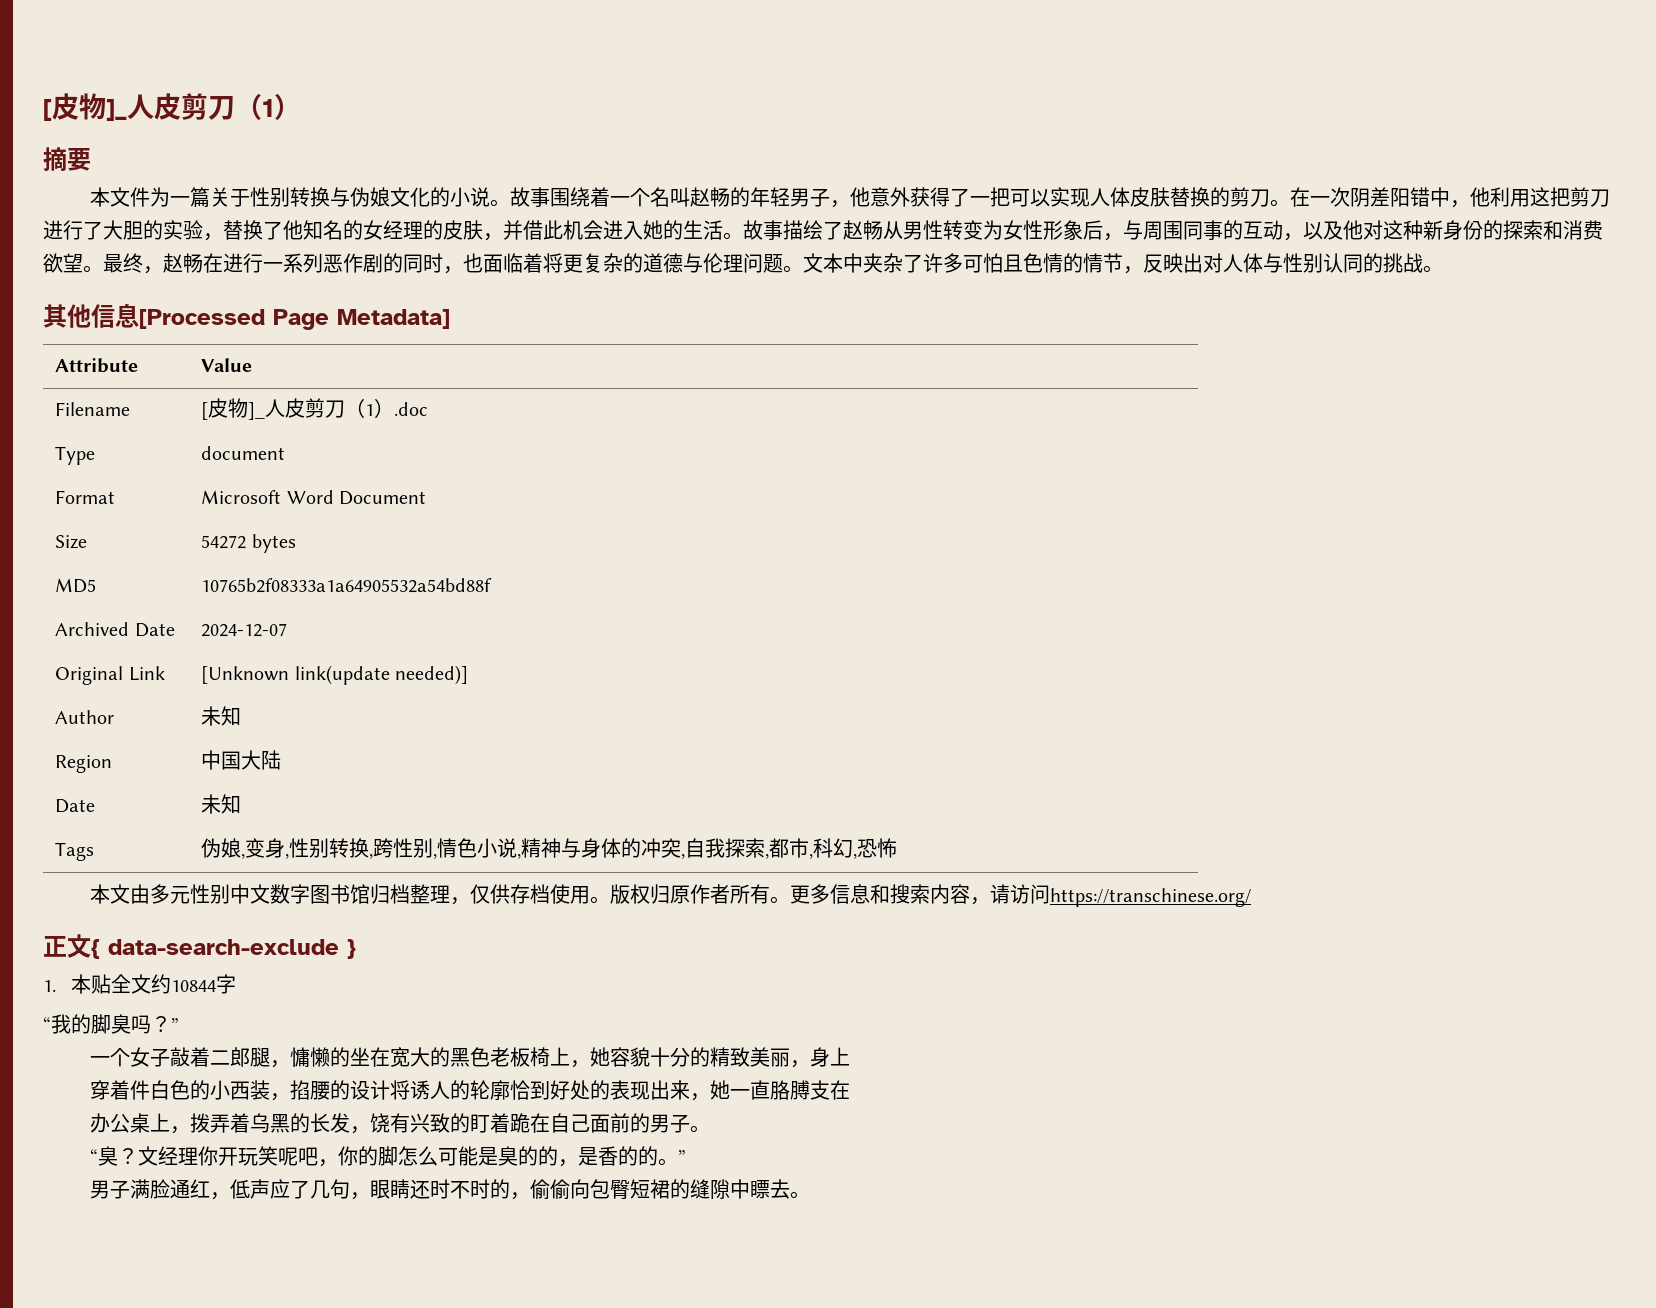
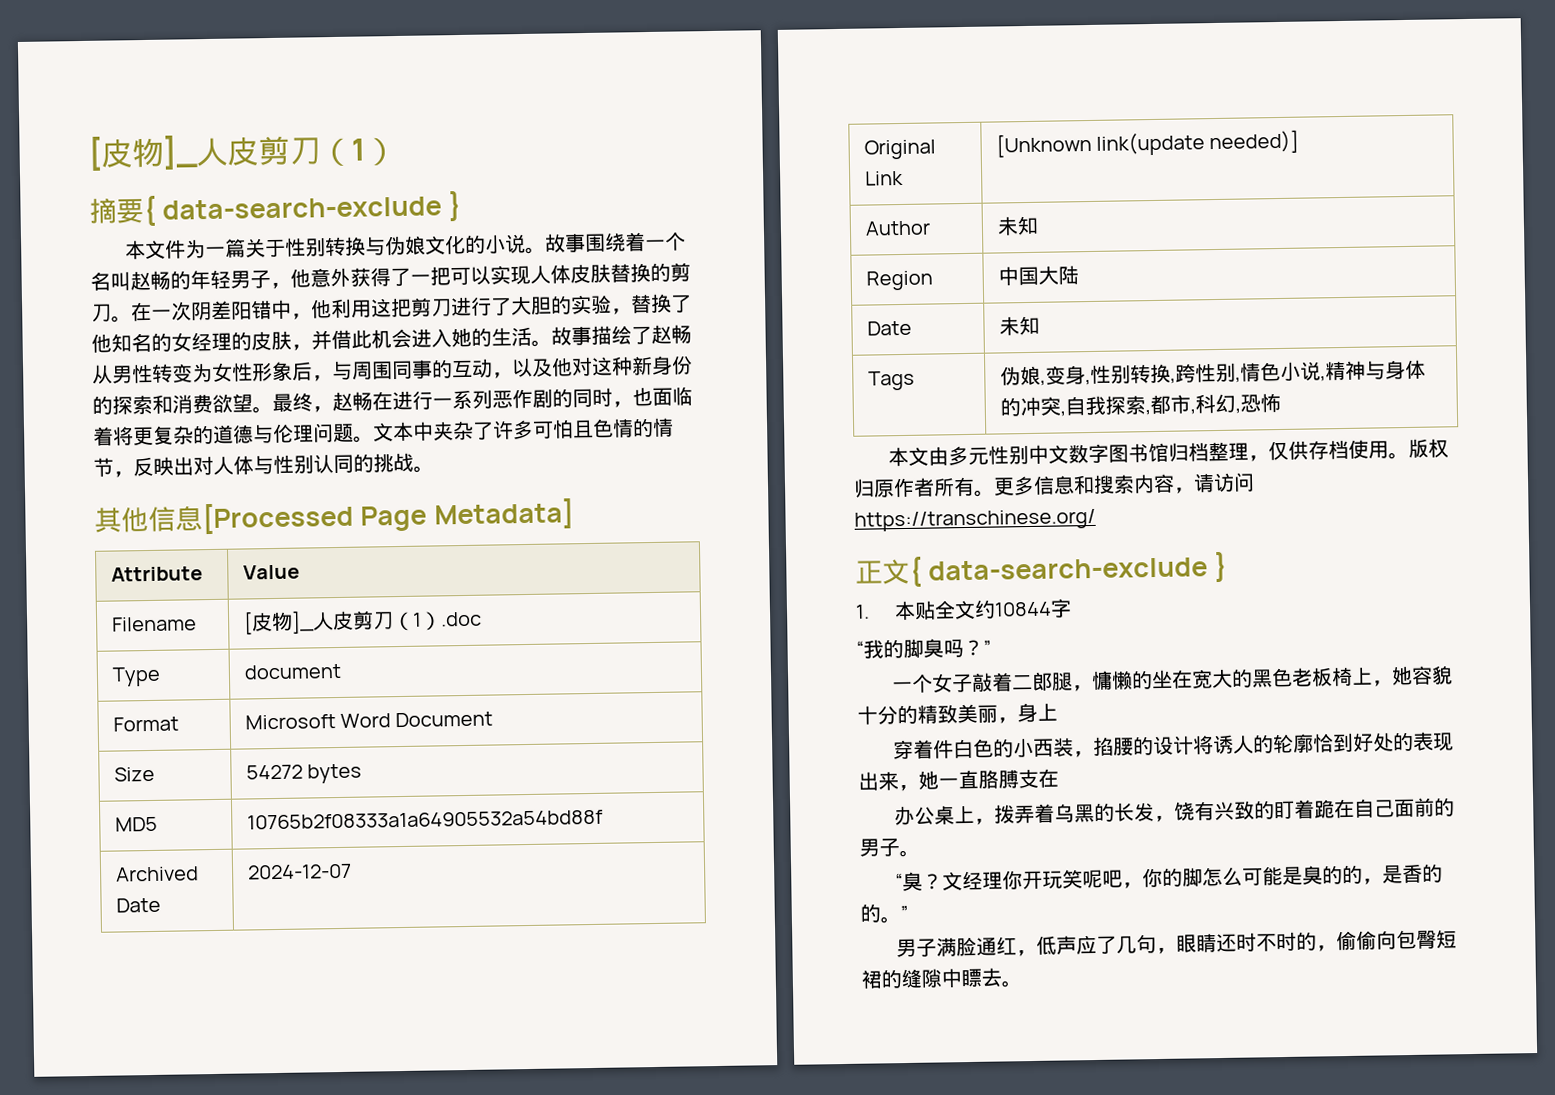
- 摘要
+ 摘要{ data-search-exclude }

